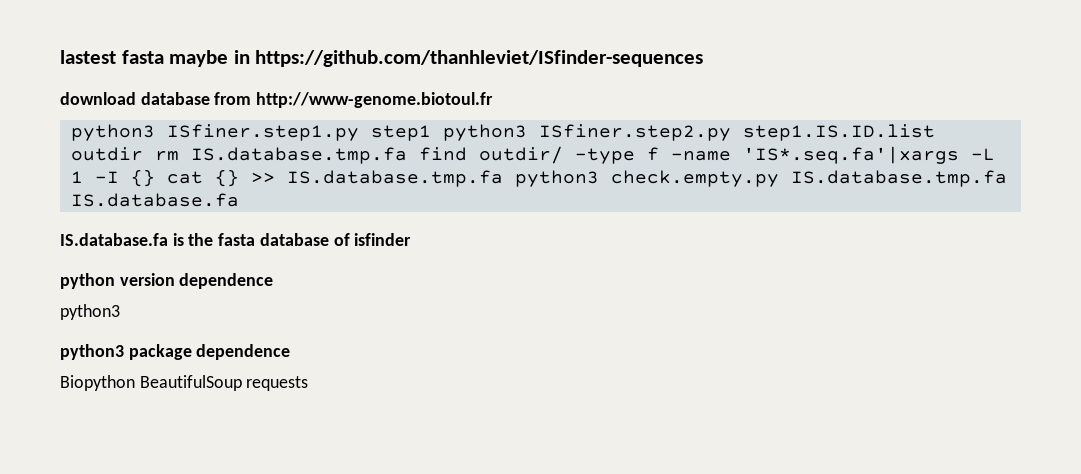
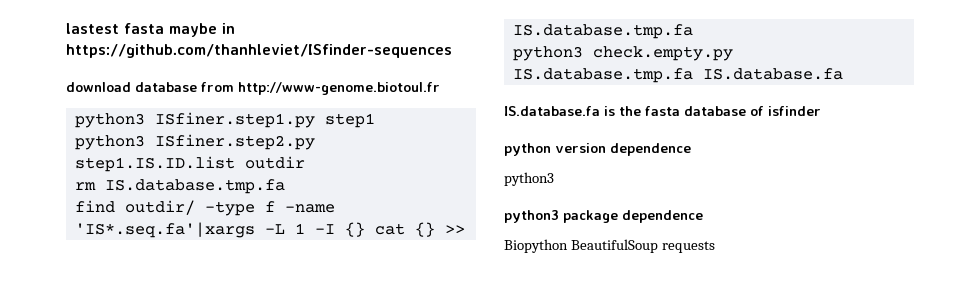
- python3 ISfiner.step1.py step1 python3 ISfiner.step2.py step1.IS.ID.list outdir rm IS.database.tmp.fa find outdir/ -type f -name 'IS*.seq.fa'|xargs -L 1 -I {} cat {} >> IS.database.tmp.fa python3 check.empty.py IS.database.tmp.fa IS.database.fa
+ python3 ISfiner.step1.py step1
+ python3 ISfiner.step2.py step1.IS.ID.list outdir
+ rm IS.database.tmp.fa
+ find outdir/ -type f -name 'IS*.seq.fa'|xargs -L 1 -I {} cat {} >> IS.database.tmp.fa
+ python3 check.empty.py IS.database.tmp.fa IS.database.fa

